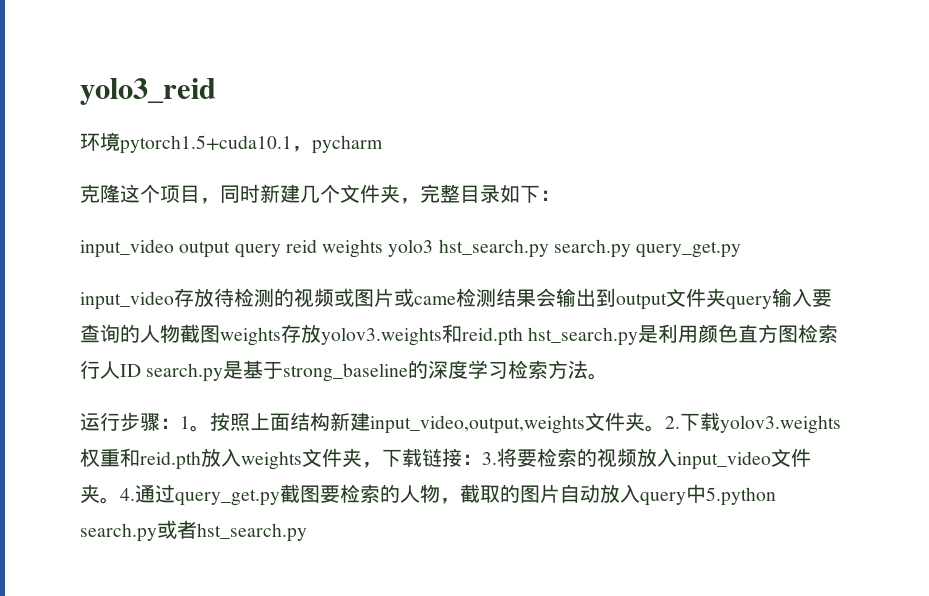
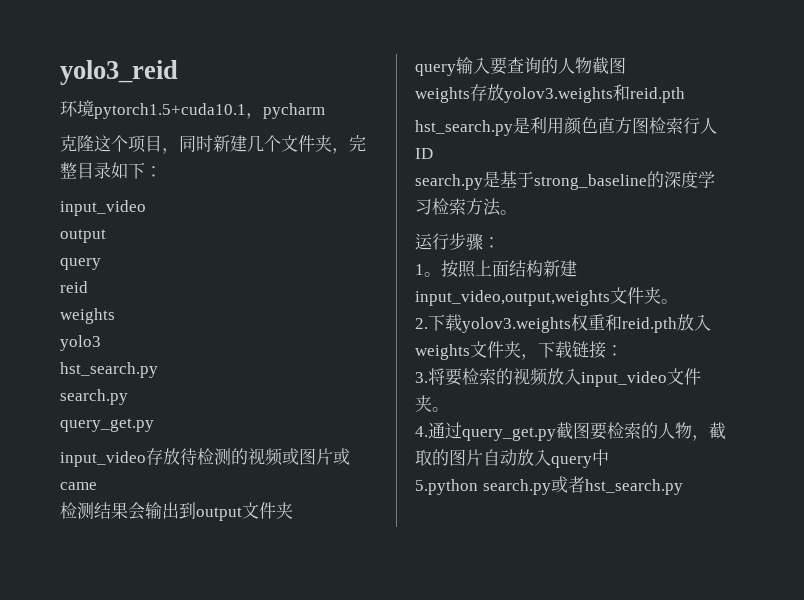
  克隆这个项目，同时新建几个文件夹，完整目录如下：
- input_video output query reid weights yolo3 hst_search.py search.py query_get.py
+ input_video
+ output
+ query
+ reid
+ weights
+ yolo3
+ hst_search.py
+ search.py
+ query_get.py
- input_video存放待检测的视频或图片或came检测结果会输出到output文件夹query输入要查询的人物截图weights存放yolov3.weights和reid.pth hst_search.py是利用颜色直方图检索行人ID search.py是基于strong_baseline的深度学习检索方法。
+ input_video存放待检测的视频或图片或came
+ 检测结果会输出到output文件夹
+ query输入要查询的人物截图
+ weights存放yolov3.weights和reid.pth
+ hst_search.py是利用颜色直方图检索行人ID
+ search.py是基于strong_baseline的深度学习检索方法。
- 运行步骤：1。
+ 运行步骤：
+ 1。
- 按照上面结构新建input_video,output,weights文件夹。2.下载yolov3.weights权重和reid.pth放入weights文件夹，下载链接：3.将要检索的视频放入input_video文件夹。4.通过query_get.py截图要检索的人物，截取的图片自动放入query中5.python search.py或者hst_search.py
+ 按照上面结构新建input_video,output,weights文件夹。
+ 2.下载yolov3.weights权重和reid.pth放入weights文件夹，下载链接：
+ 3.将要检索的视频放入input_video文件夹。
+ 4.通过query_get.py截图要检索的人物，截取的图片自动放入query中
+ 5.python search.py或者hst_search.py

